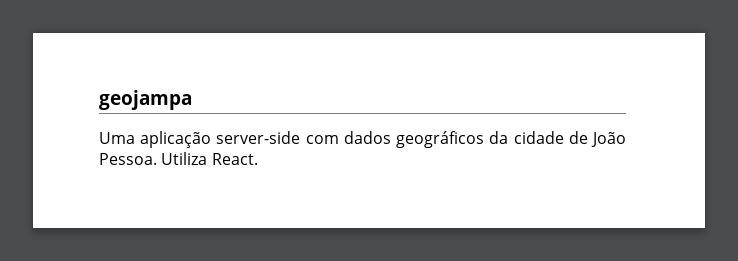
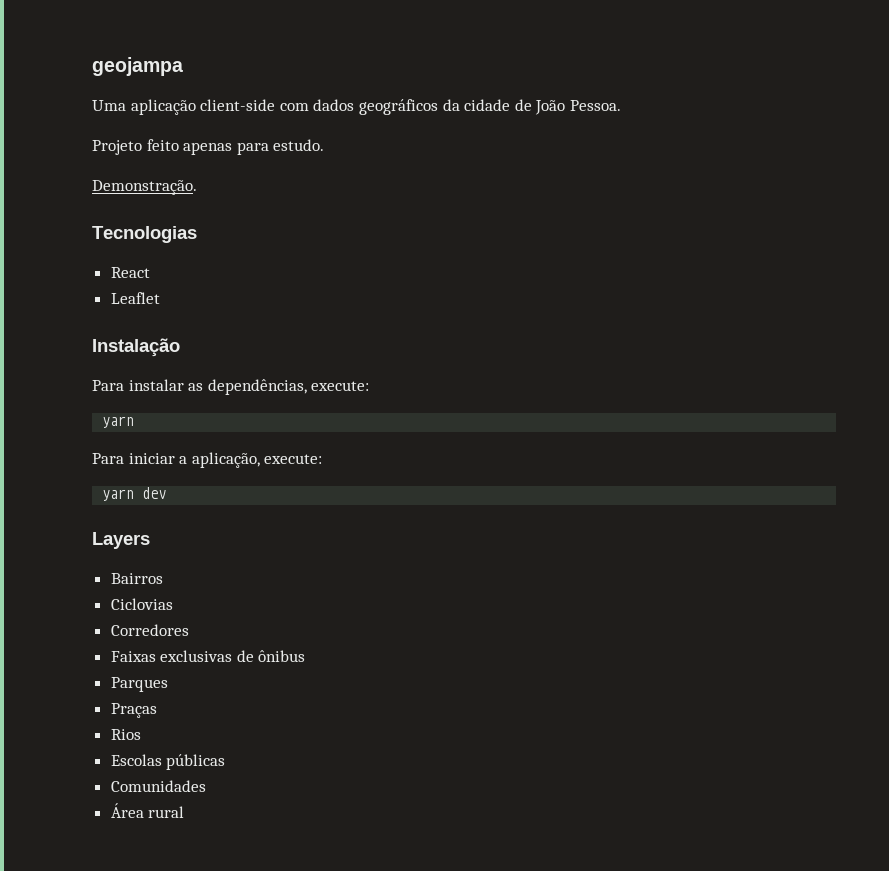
- Uma aplicação server-side com dados geográficos da cidade de João Pessoa. Utiliza React.
+ Uma aplicação client-side com dados geográficos da cidade de João Pessoa.
+ Projeto feito apenas para estudo.
+ Demonstração.
+ Tecnologias
+ React
+ Leaflet
+ Instalação
+ Para instalar as dependências, execute:
+ yarn
+ Para iniciar a aplicação, execute:
+ yarn dev
+ Layers
+ Bairros
+ Ciclovias
+ Corredores
+ Faixas exclusivas de ônibus
+ Parques
+ Praças
+ Rios
+ Escolas públicas
+ Comunidades
+ Área rural

